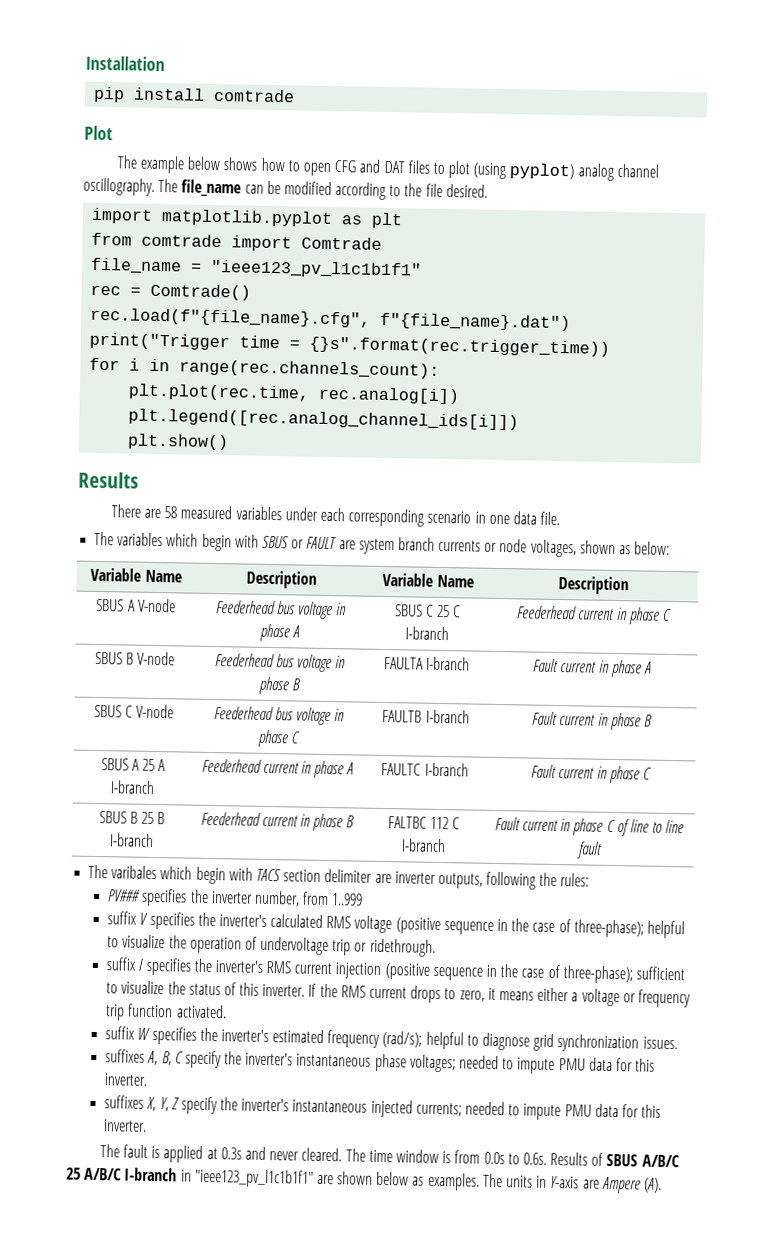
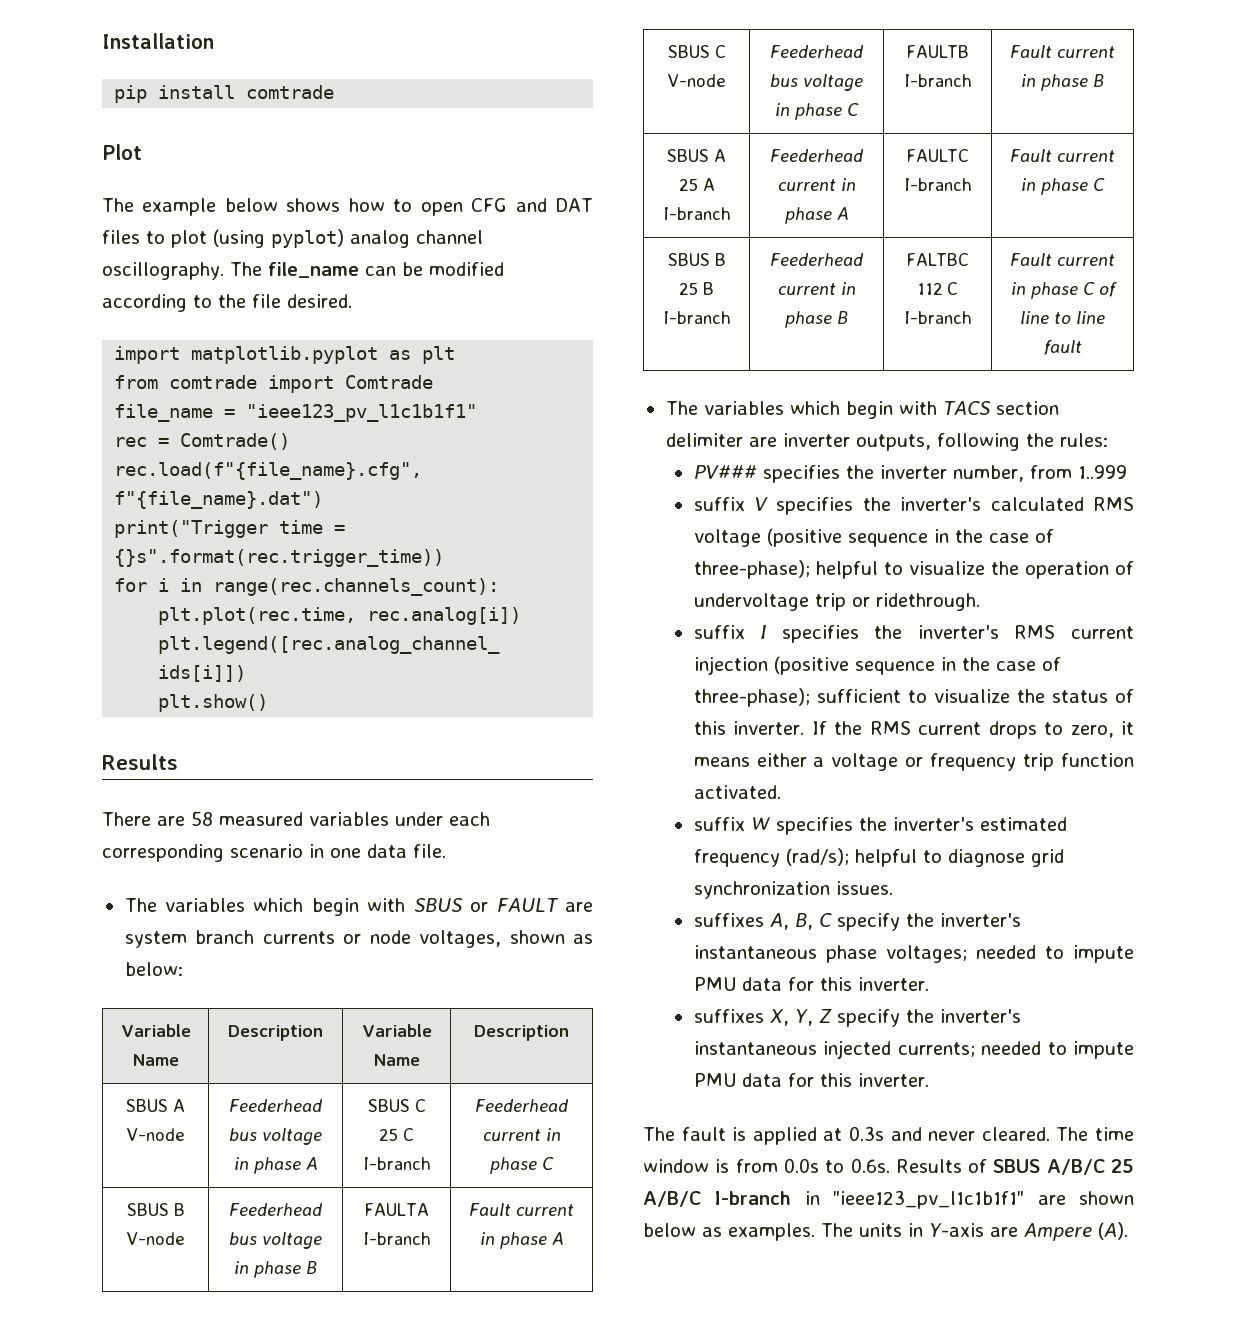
- The varibales which begin with TACS section delimiter are inverter outputs, following the rules:
+ The variables which begin with TACS section delimiter are inverter outputs, following the rules:

